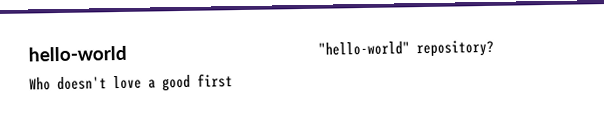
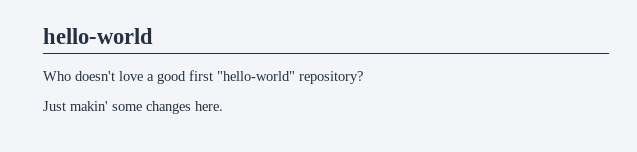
+ Just makin' some changes here.

